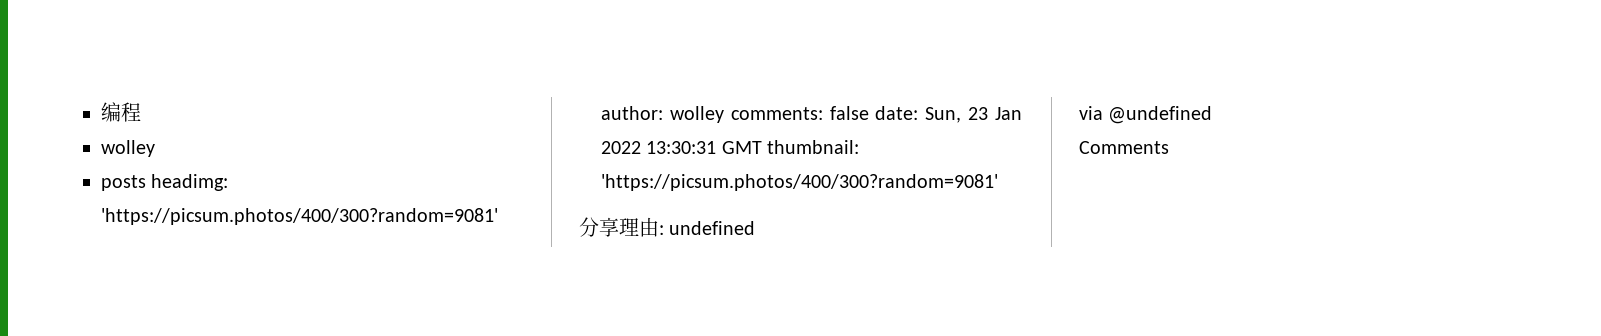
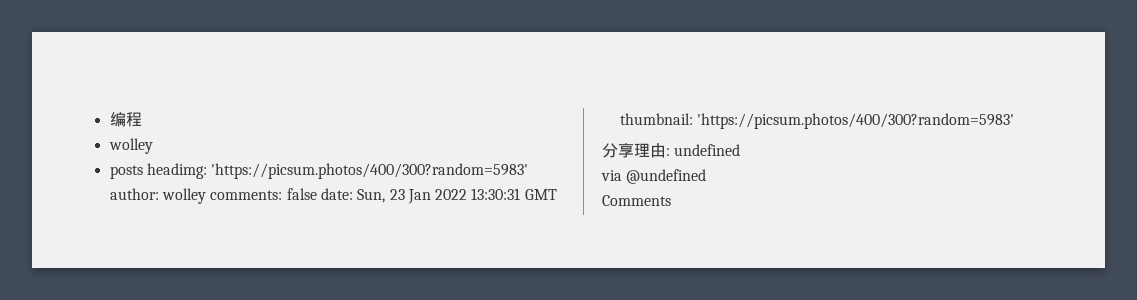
- posts headimg: 'https://picsum.photos/400/300?random=9081' author: wolley comments: false date: Sun, 23 Jan 2022 13:30:31 GMT thumbnail: 'https://picsum.photos/400/300?random=9081'
+ posts headimg: 'https://picsum.photos/400/300?random=5983' author: wolley comments: false date: Sun, 23 Jan 2022 13:30:31 GMT thumbnail: 'https://picsum.photos/400/300?random=5983'

